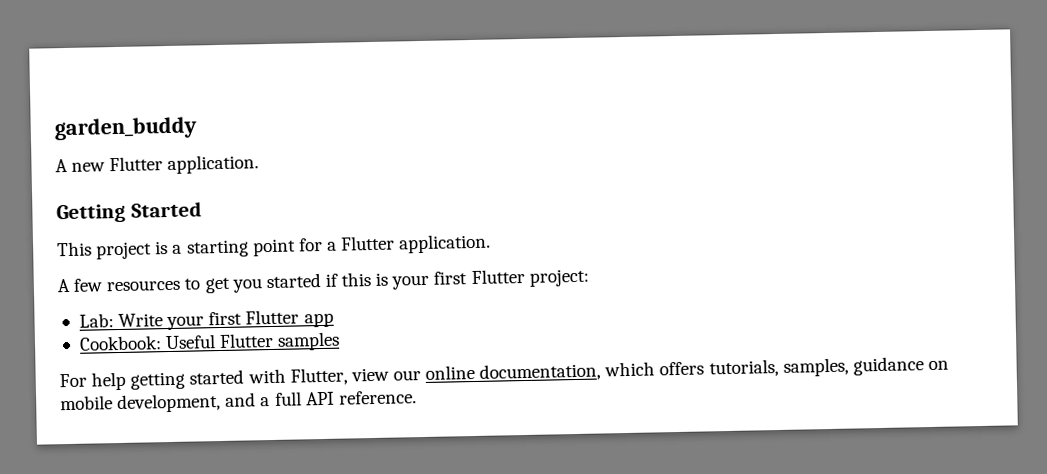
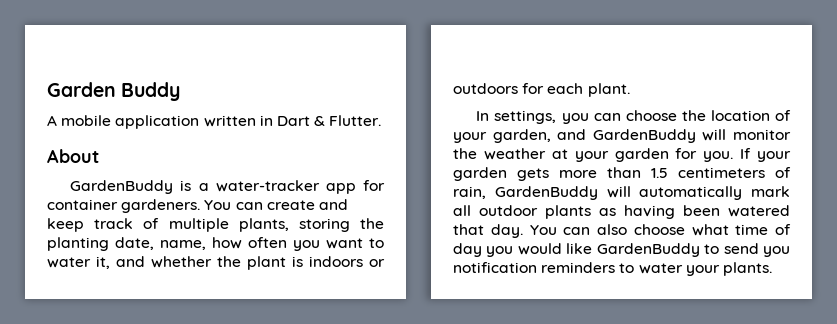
- garden_buddy
- A new Flutter application.
- Getting Started
- This project is a starting point for a Flutter application.
- A few resources to get you started if this is your first Flutter project:
- Lab: Write your first Flutter app
- Cookbook: Useful Flutter samples
- For help getting started with Flutter, view our online documentation, which offers tutorials, samples, guidance on mobile development, and a full API reference.
+ Garden Buddy
+ A mobile application written in Dart & Flutter.
+ About
+ GardenBuddy is a water-tracker app for container gardeners. You can create and keep track of multiple plants, storing the planting date, name, how often you want to water it, and whether the plant is indoors or outdoors for each plant.
+ In settings, you can choose the location of your garden, and GardenBuddy will monitor the weather at your garden for you. If your garden gets more than 1.5 centimeters of rain, GardenBuddy will automatically mark all outdoor plants as having been watered that day. You can also choose what time of day you would like GardenBuddy to send you notification reminders to water your plants.

